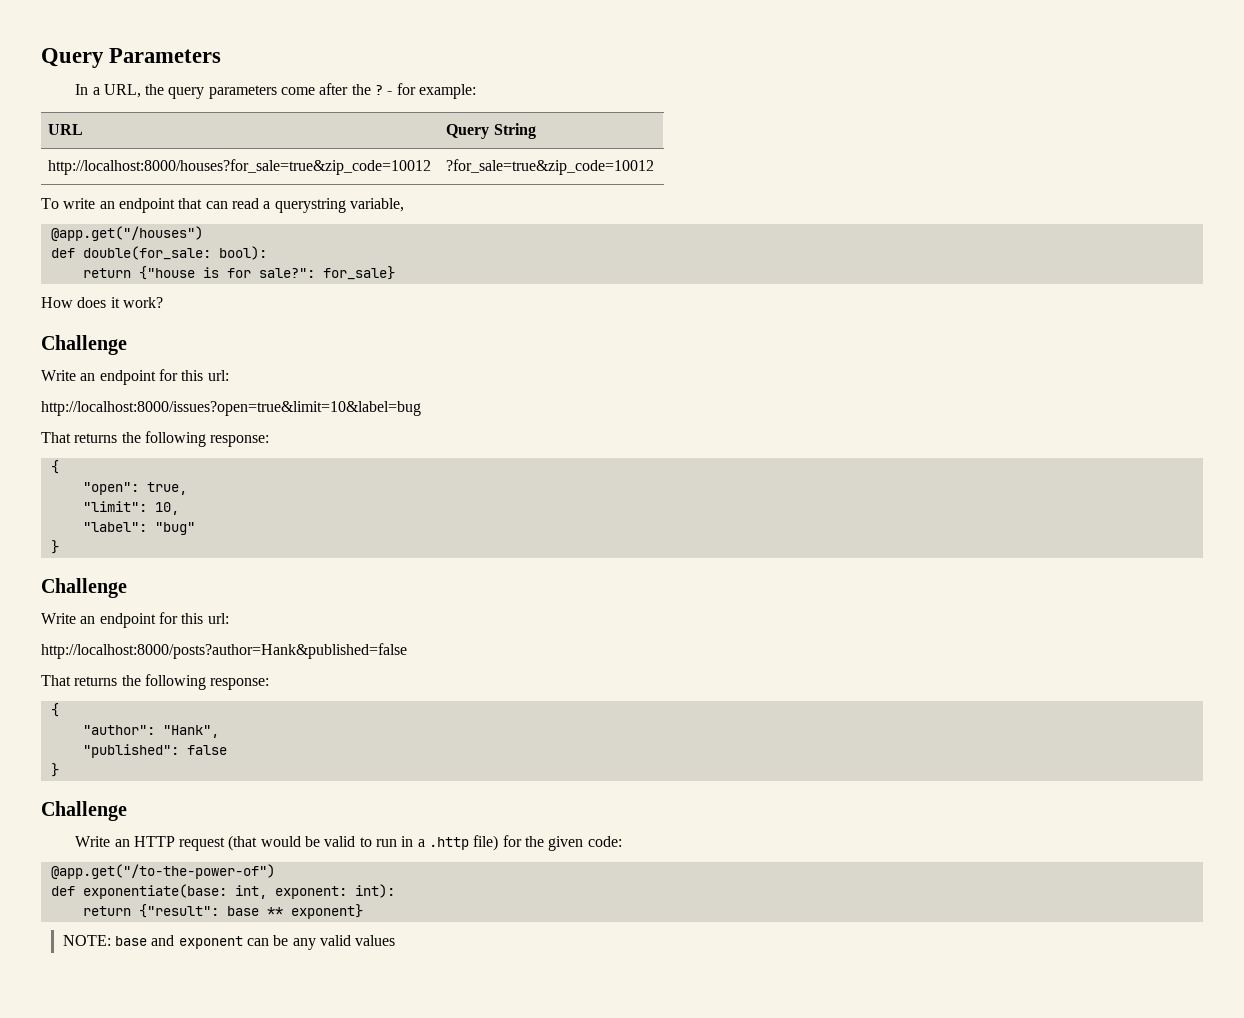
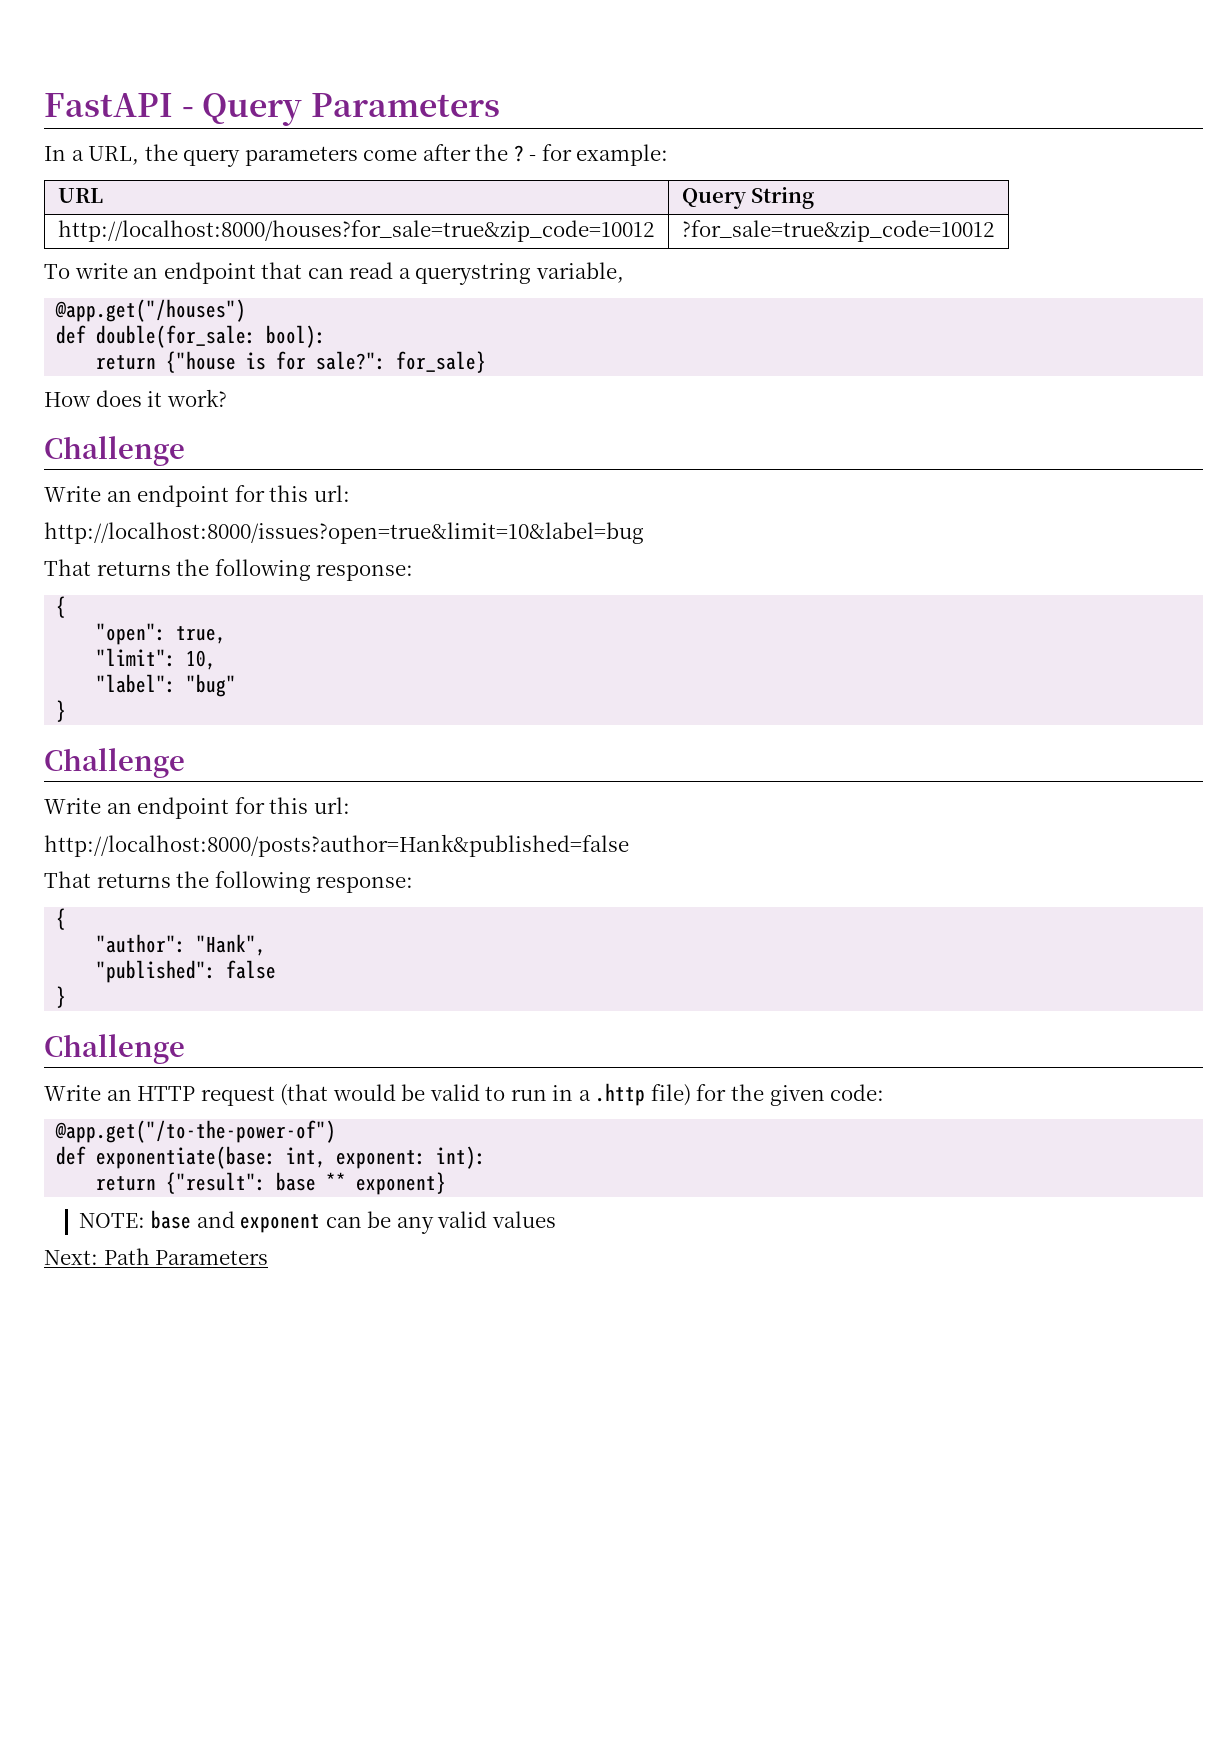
- Query Parameters
+ FastAPI - Query Parameters
+ Next: Path Parameters

